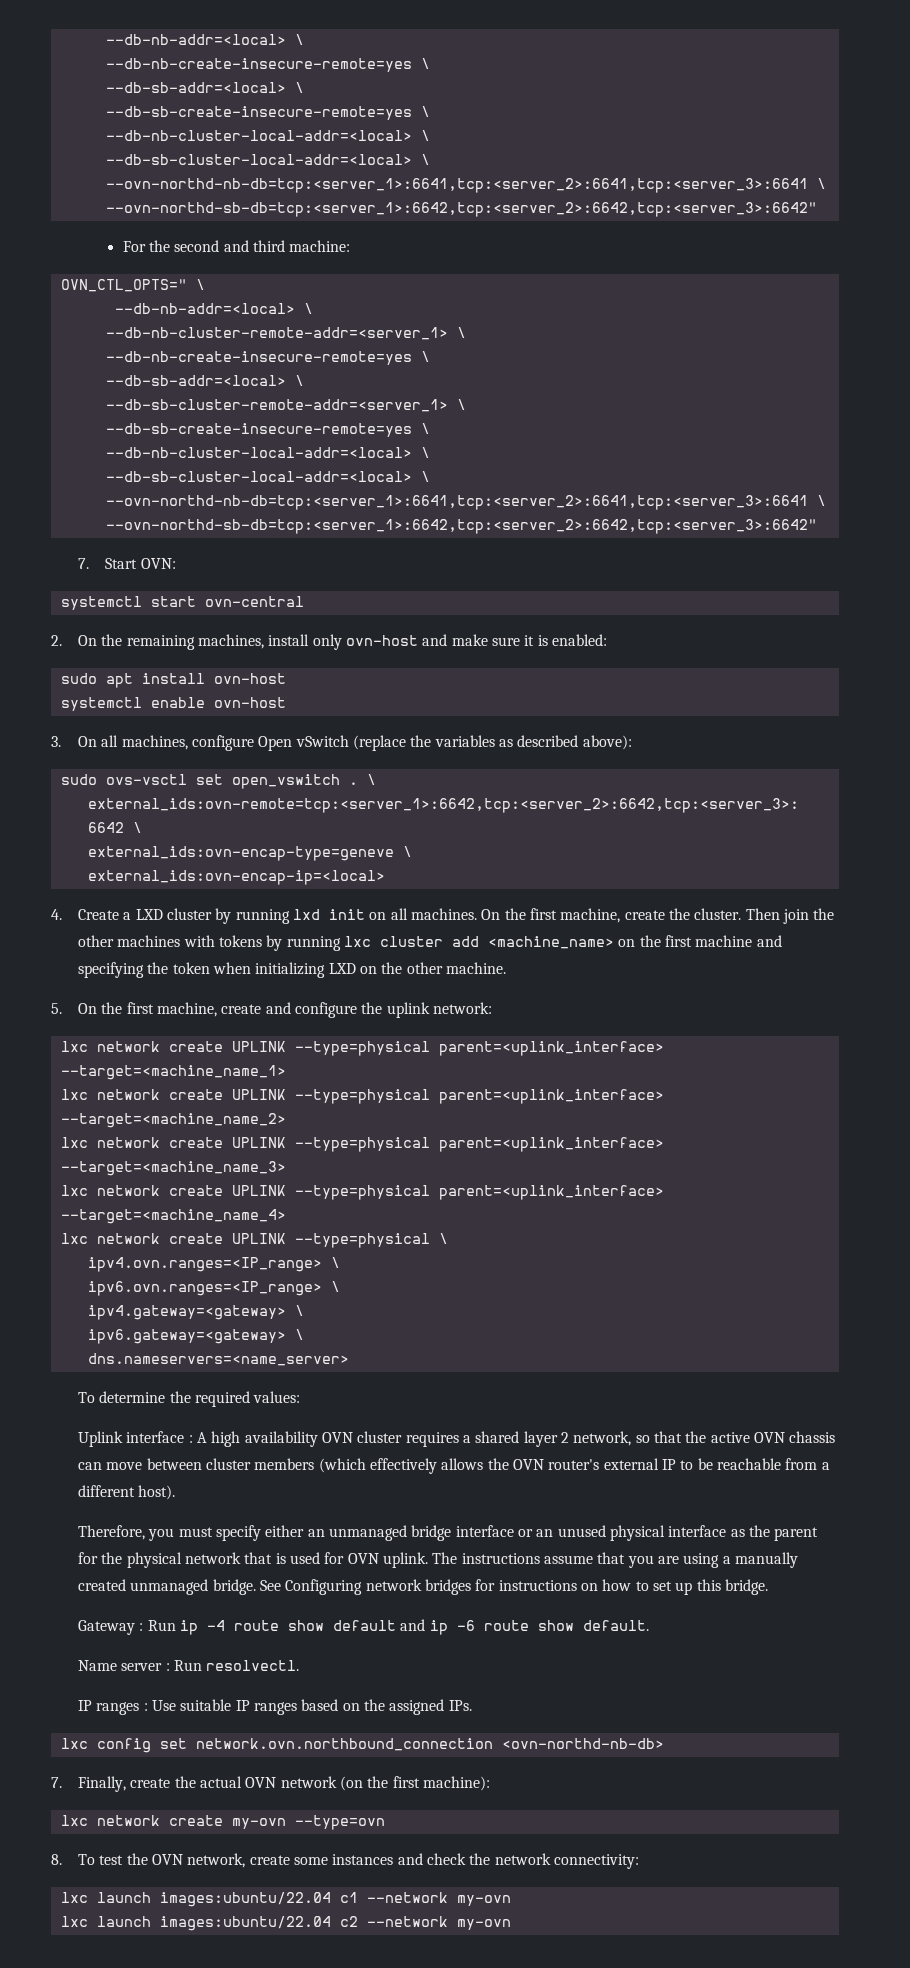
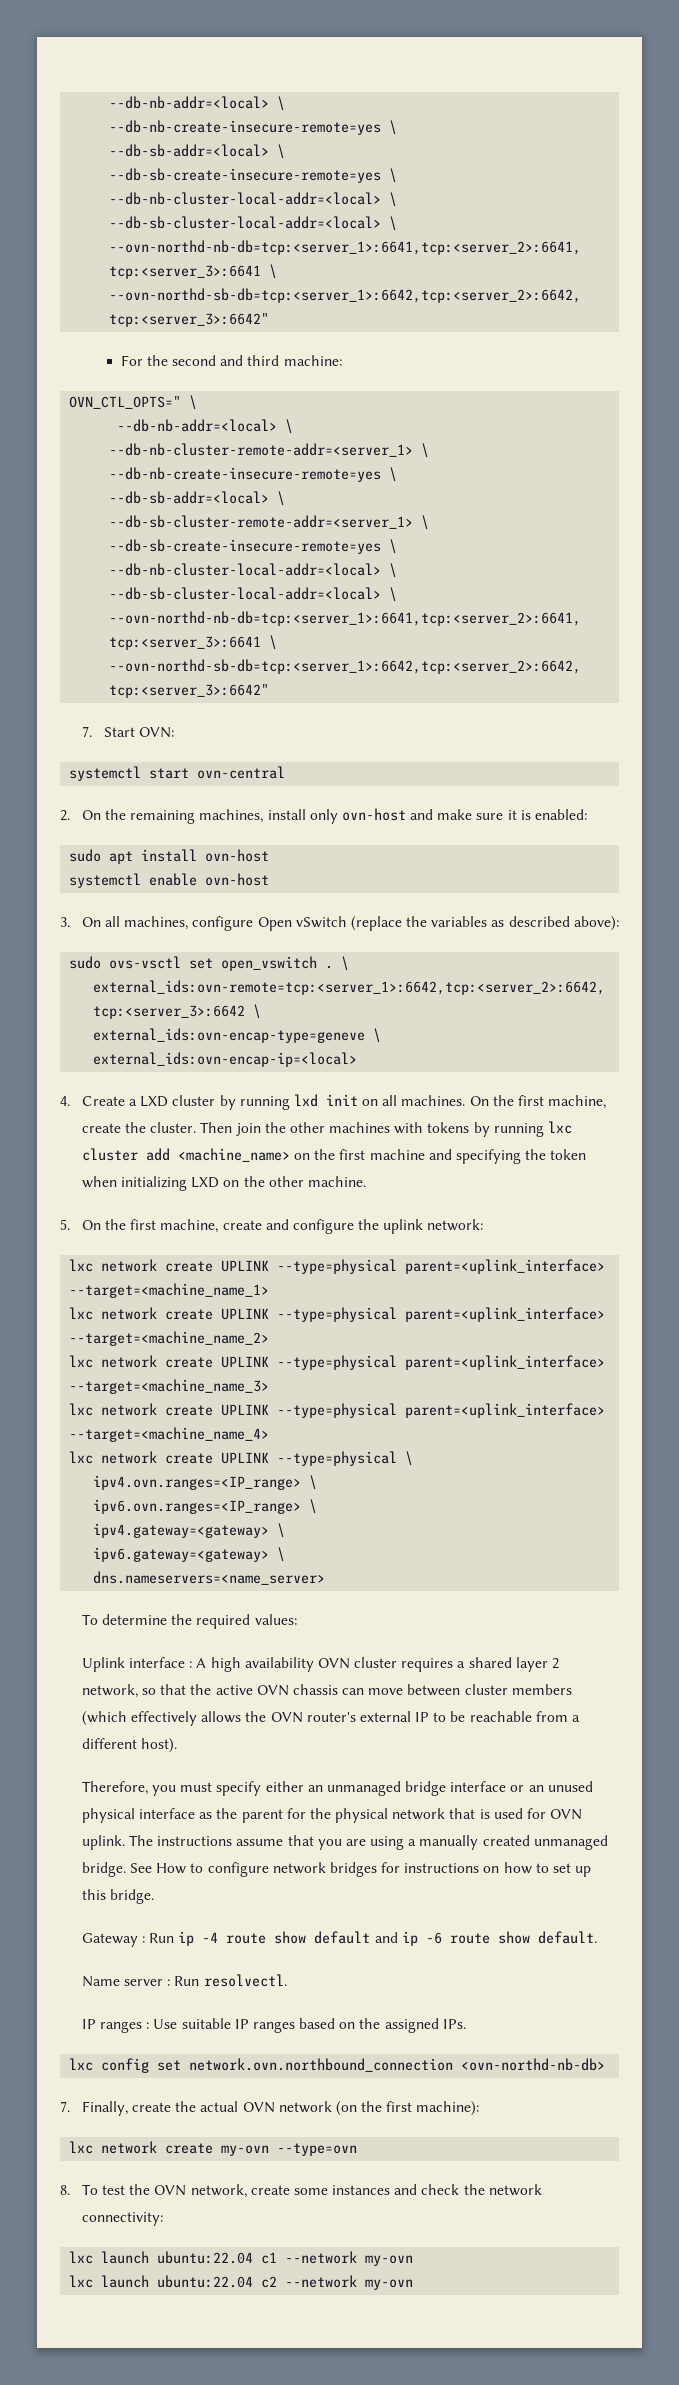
- See Configuring network bridges for instructions on how to set up this bridge.
+ See How to configure network bridges for instructions on how to set up this bridge.
- lxc launch images:ubuntu/22.04 c1 --network my-ovn
+ lxc launch ubuntu:22.04 c1 --network my-ovn
- lxc launch images:ubuntu/22.04 c2 --network my-ovn
+ lxc launch ubuntu:22.04 c2 --network my-ovn

